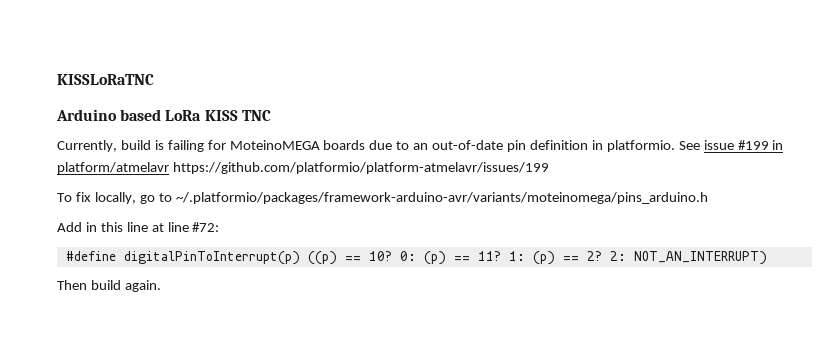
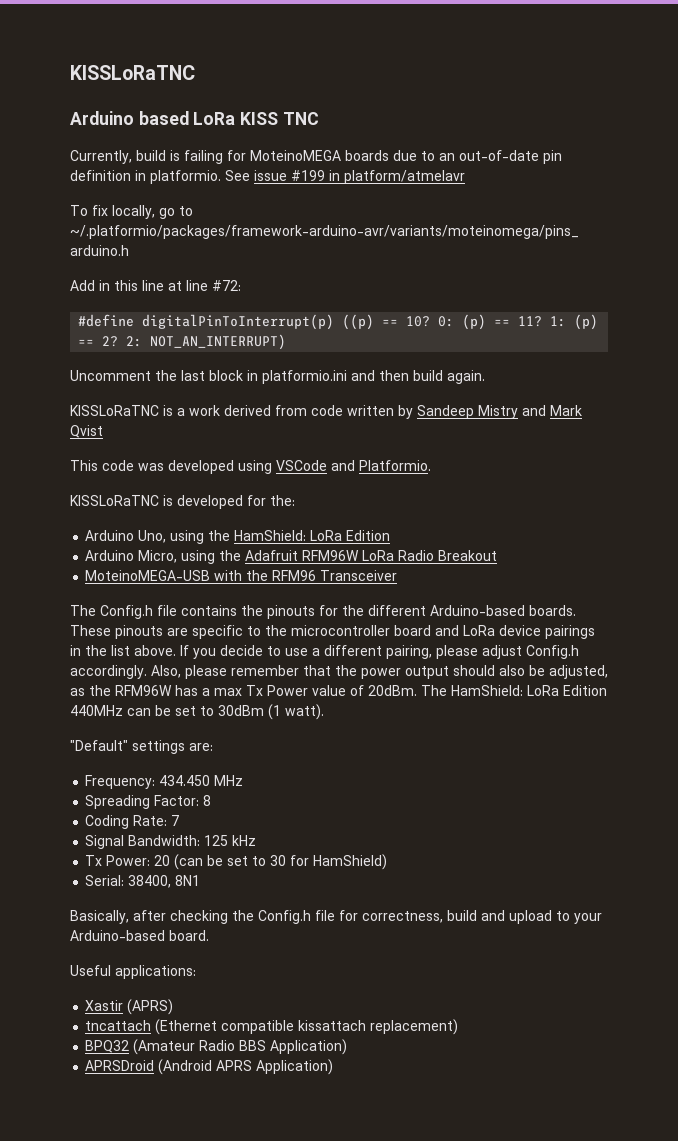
- See issue #199 in platform/atmelavr https://github.com/platformio/platform-atmelavr/issues/199
+ See issue #199 in platform/atmelavr
- Then build again.
+ Uncomment the last block in platformio.ini and then build again.
+ KISSLoRaTNC is a work derived from code written by Sandeep Mistry and Mark Qvist
+ This code was developed using VSCode and Platformio.
+ KISSLoRaTNC is developed for the:
+ Arduino Uno, using the HamShield: LoRa Edition
+ Arduino Micro, using the Adafruit RFM96W LoRa Radio Breakout
+ MoteinoMEGA-USB with the RFM96 Transceiver
+ The Config.h file contains the pinouts for the different Arduino-based boards. These pinouts are specific to the microcontroller board and LoRa device pairings in the list above. If you decide to use a different pairing, please adjust Config.h accordingly. Also, please remember that the power output should also be adjusted, as the RFM96W has a max Tx Power value of 20dBm. The HamShield: LoRa Edition 440MHz can be set to 30dBm (1 watt).
+ "Default" settings are:
+ Frequency: 434.450 MHz
+ Spreading Factor: 8
+ Coding Rate: 7
+ Signal Bandwidth: 125 kHz
+ Tx Power: 20 (can be set to 30 for HamShield)
+ Serial: 38400, 8N1
+ Basically, after checking the Config.h file for correctness, build and upload to your Arduino-based board.
+ Useful applications:
+ Xastir (APRS)
+ tncattach (Ethernet compatible kissattach replacement)
+ BPQ32 (Amateur Radio BBS Application)
+ APRSDroid (Android APRS Application)

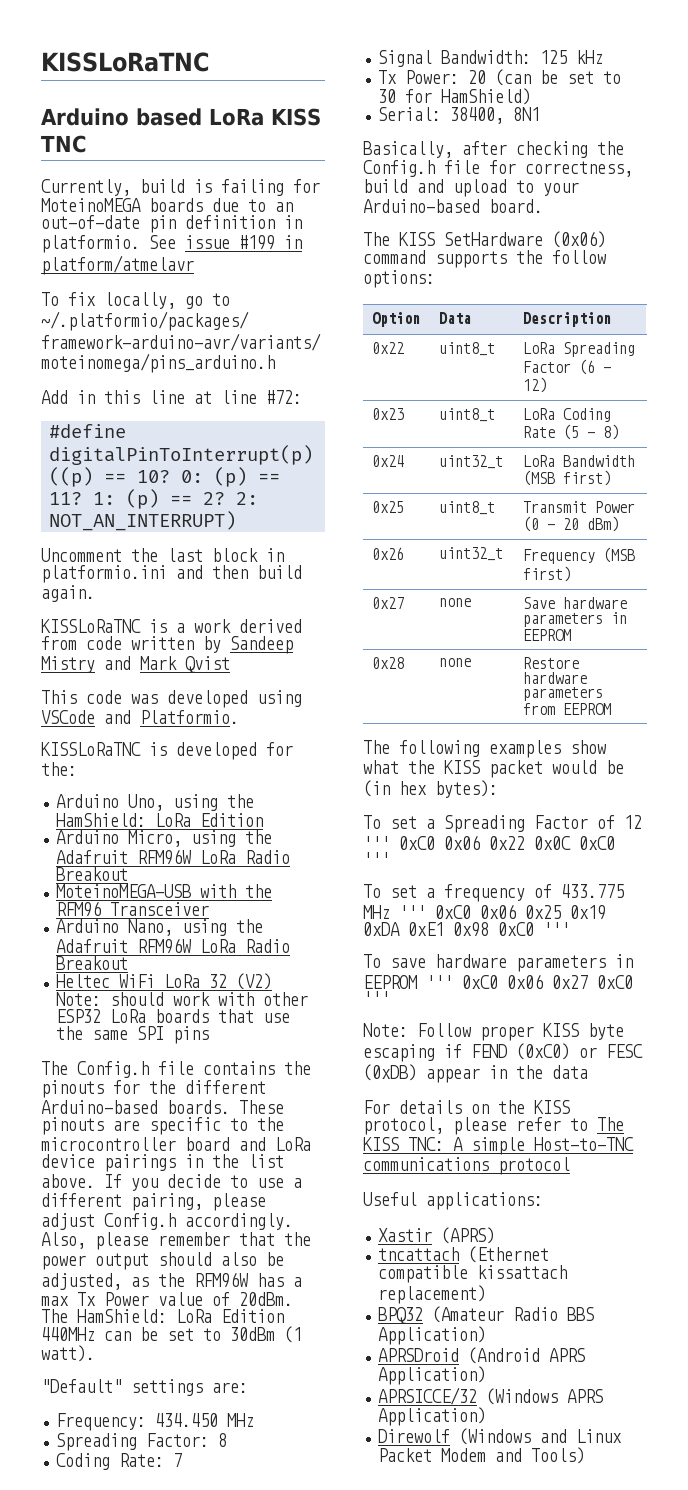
+ Arduino Nano, using the Adafruit RFM96W LoRa Radio Breakout
+ Heltec WiFi LoRa 32 (V2) Note: should work with other ESP32 LoRa boards that use the same SPI pins
+ The KISS SetHardware (0x06) command supports the follow options:
+ Option | Data | Description
+ 0x22 | uint8_t | LoRa Spreading Factor (6 - 12)
+ 0x23 | uint8_t | LoRa Coding Rate (5 - 8)
+ 0x24 | uint32_t | LoRa Bandwidth (MSB first)
+ 0x25 | uint8_t | Transmit Power (0 - 20 dBm)
+ 0x26 | uint32_t | Frequency (MSB first)
+ 0x27 | none | Save hardware parameters in EEPROM
+ 0x28 | none | Restore hardware parameters from EEPROM
+ The following examples show what the KISS packet would be (in hex bytes):
+ To set a Spreading Factor of 12 ''' 0xC0 0x06 0x22 0x0C 0xC0 '''
+ To set a frequency of 433.775 MHz ''' 0xC0 0x06 0x25 0x19 0xDA 0xE1 0x98 0xC0 '''
+ To save hardware parameters in EEPROM ''' 0xC0 0x06 0x27 0xC0 '''
+ Note: Follow proper KISS byte escaping if FEND (0xC0) or FESC (0xDB) appear in the data
+ For details on the KISS protocol, please refer to The KISS TNC: A simple Host-to-TNC communications protocol
+ APRSICCE/32 (Windows APRS Application)
+ Direwolf (Windows and Linux Packet Modem and Tools)

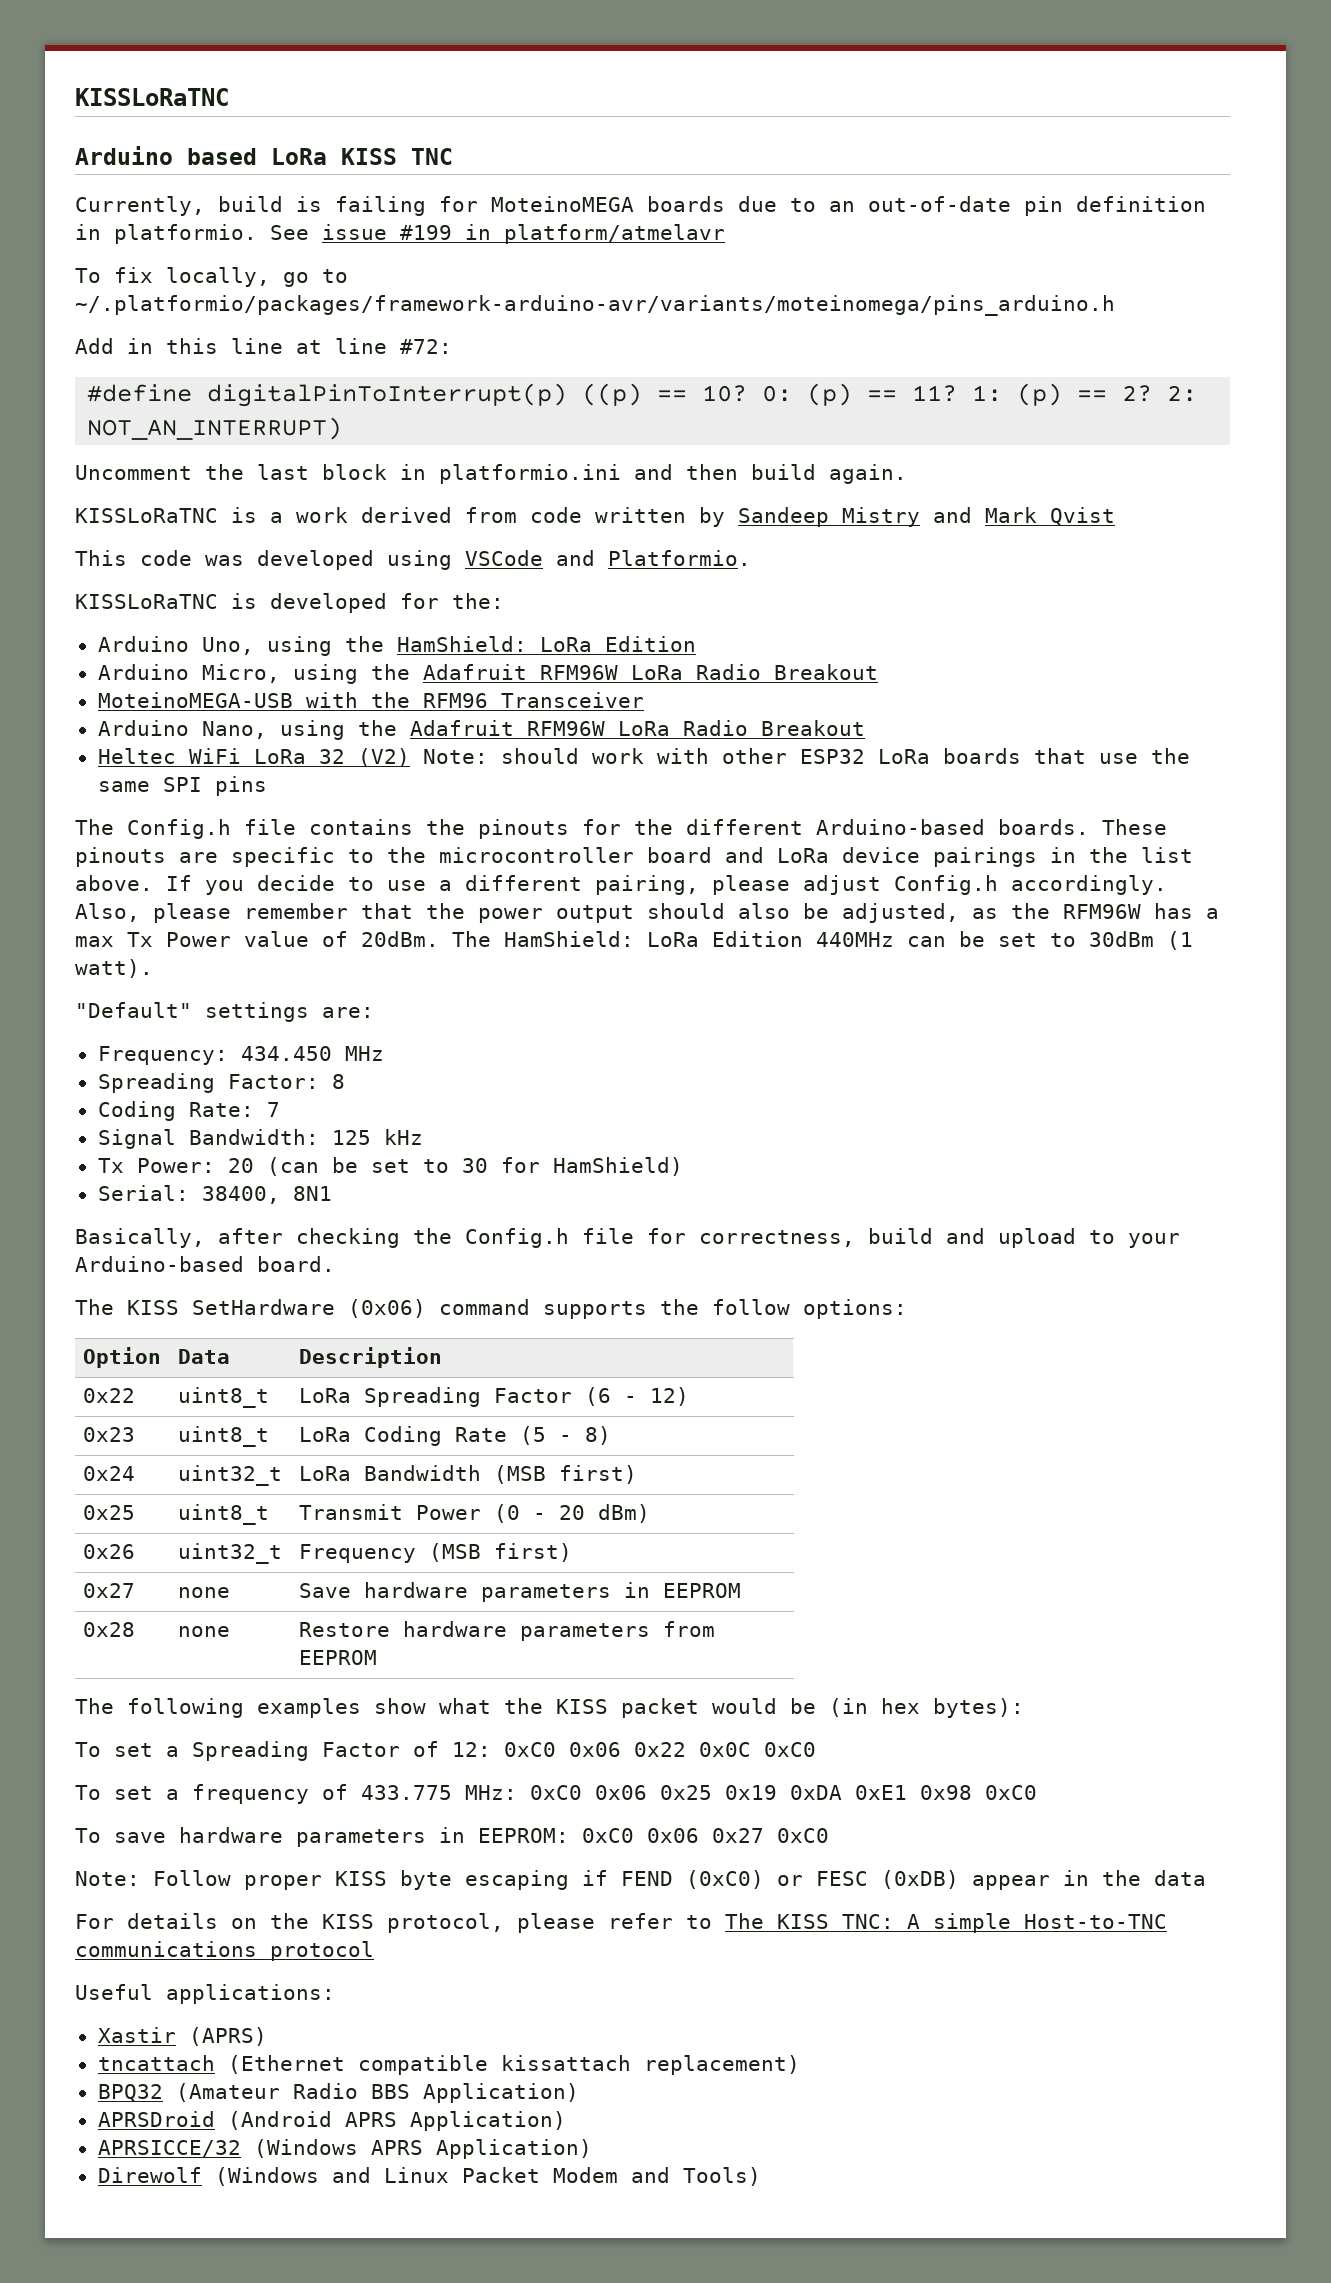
- To set a Spreading Factor of 12 ''' 0xC0 0x06 0x22 0x0C 0xC0 '''
+ To set a Spreading Factor of 12: 0xC0 0x06 0x22 0x0C 0xC0
- To set a frequency of 433.775 MHz ''' 0xC0 0x06 0x25 0x19 0xDA 0xE1 0x98 0xC0 '''
+ To set a frequency of 433.775 MHz: 0xC0 0x06 0x25 0x19 0xDA 0xE1 0x98 0xC0
- To save hardware parameters in EEPROM ''' 0xC0 0x06 0x27 0xC0 '''
+ To save hardware parameters in EEPROM: 0xC0 0x06 0x27 0xC0

